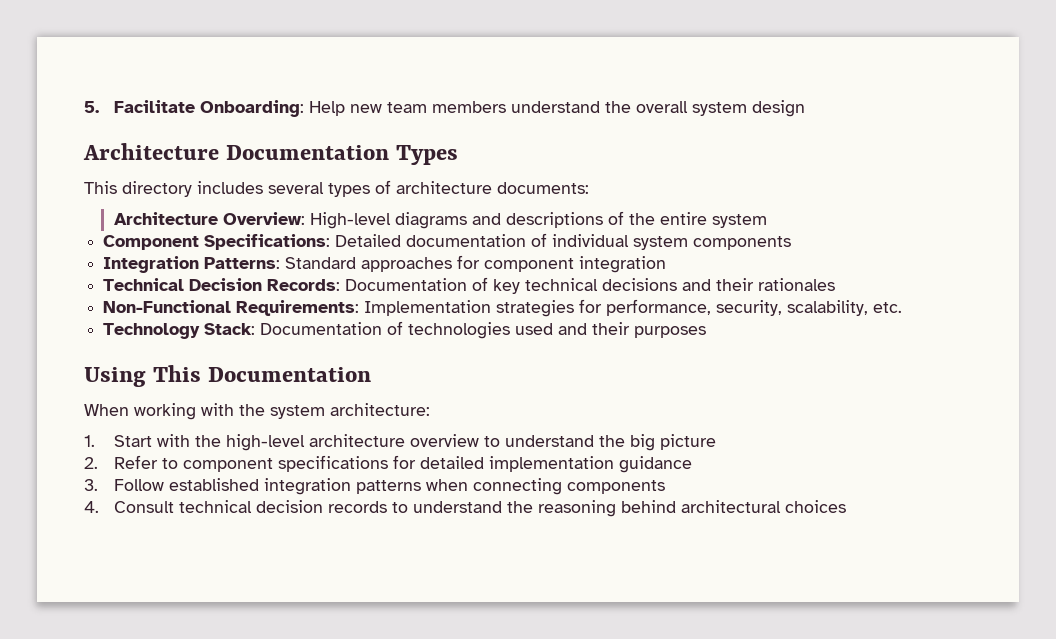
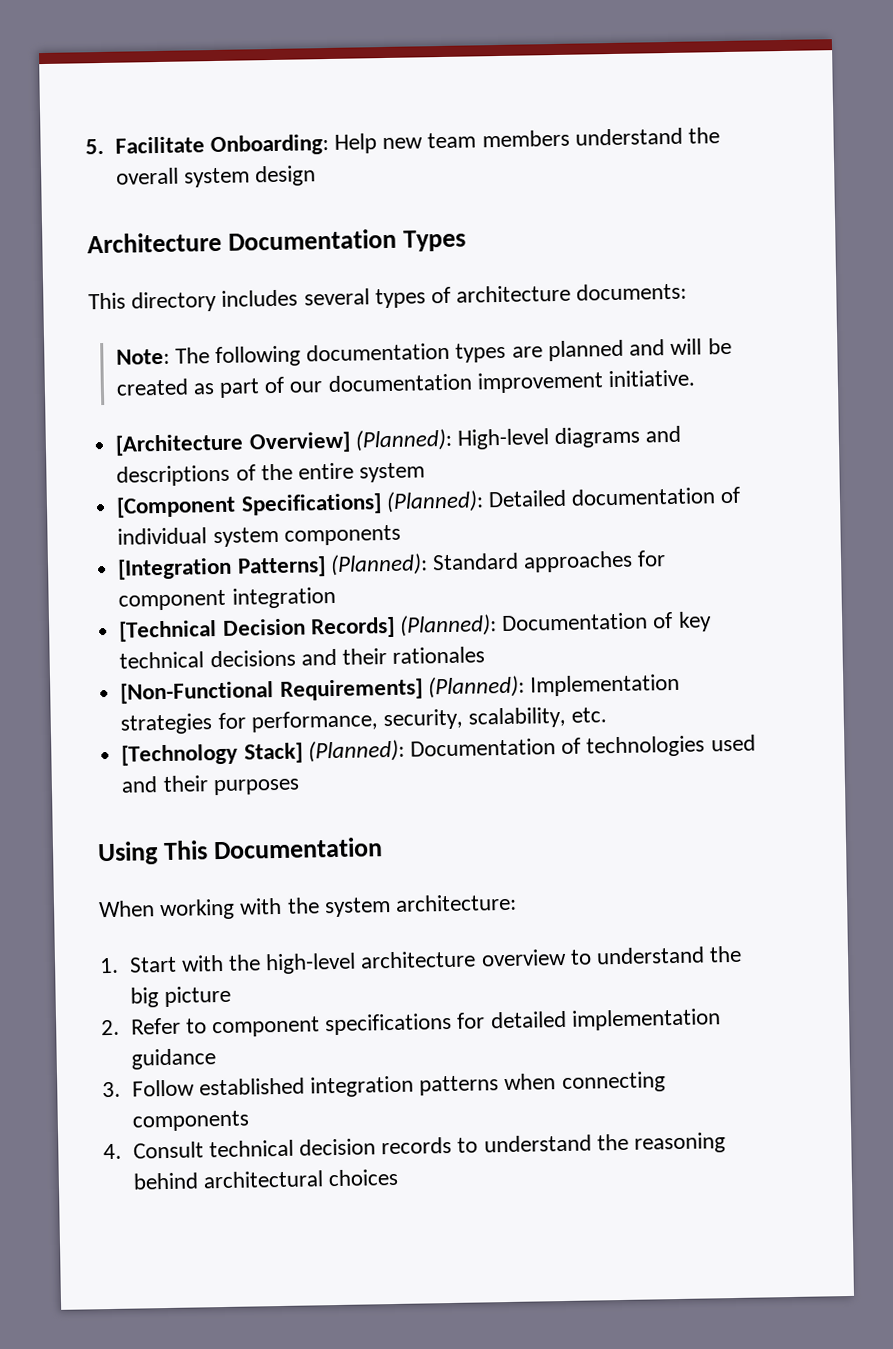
- Architecture Overview: High-level diagrams and descriptions of the entire system
+ Note: The following documentation types are planned and will be created as part of our documentation improvement initiative.
+ [Architecture Overview] (Planned): High-level diagrams and descriptions of the entire system
- Component Specifications: Detailed documentation of individual system components
+ [Component Specifications] (Planned): Detailed documentation of individual system components
- Integration Patterns: Standard approaches for component integration
+ [Integration Patterns] (Planned): Standard approaches for component integration
- Technical Decision Records: Documentation of key technical decisions and their rationales
+ [Technical Decision Records] (Planned): Documentation of key technical decisions and their rationales
- Non-Functional Requirements: Implementation strategies for performance, security, scalability, etc.
+ [Non-Functional Requirements] (Planned): Implementation strategies for performance, security, scalability, etc.
- Technology Stack: Documentation of technologies used and their purposes
+ [Technology Stack] (Planned): Documentation of technologies used and their purposes

